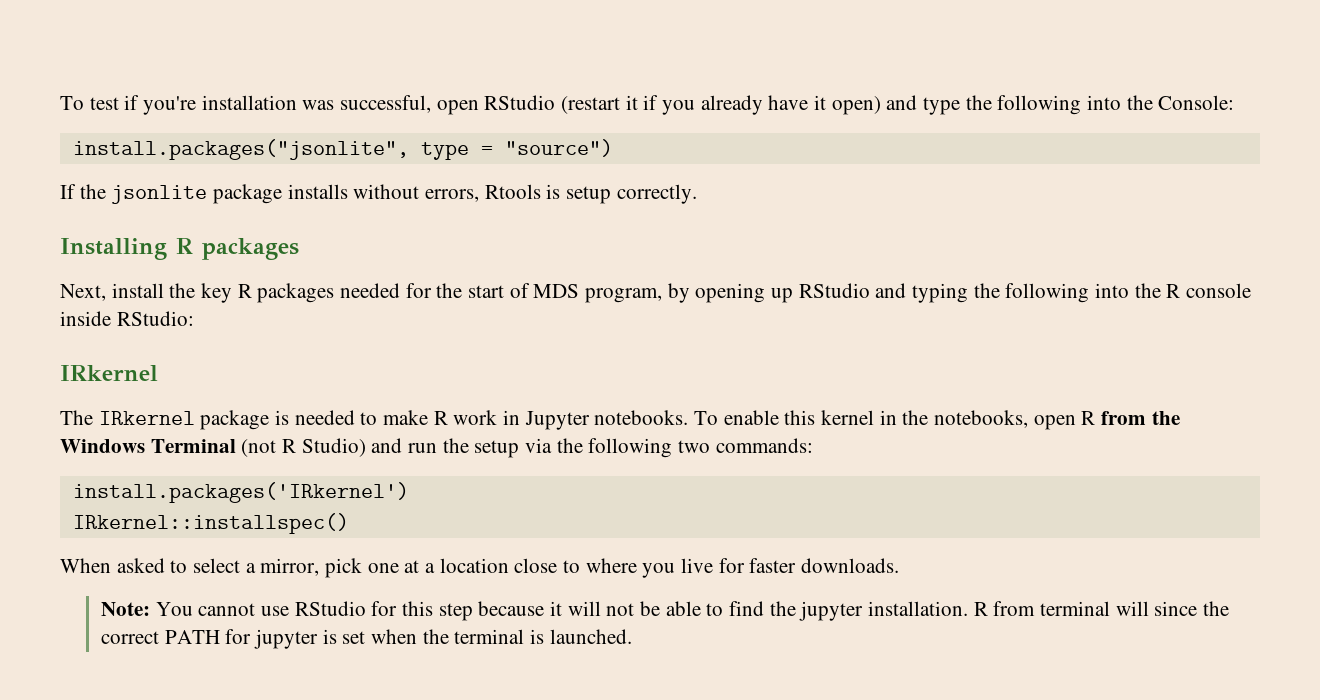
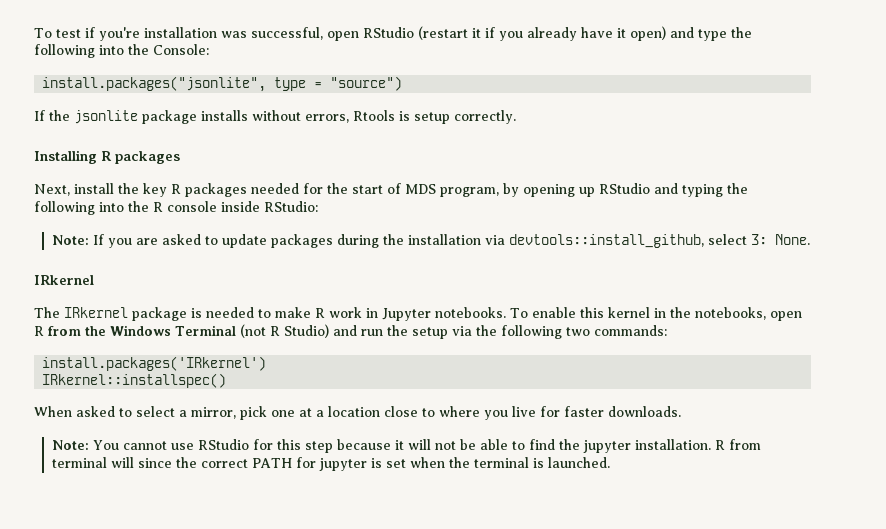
+ Note: If you are asked to update packages during the installation via devtools::install_github, select 3: None.

